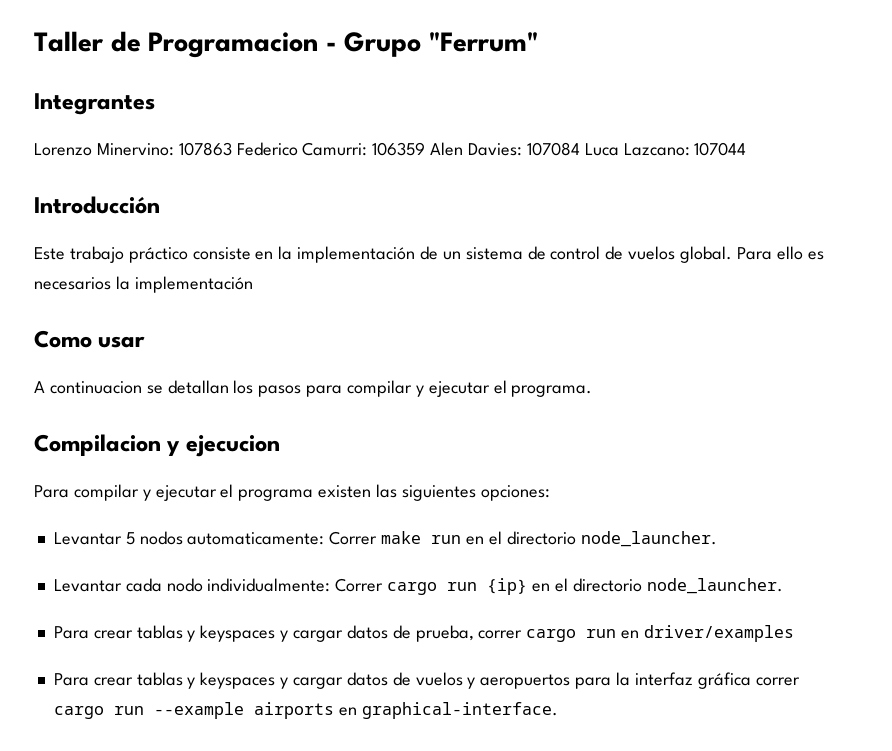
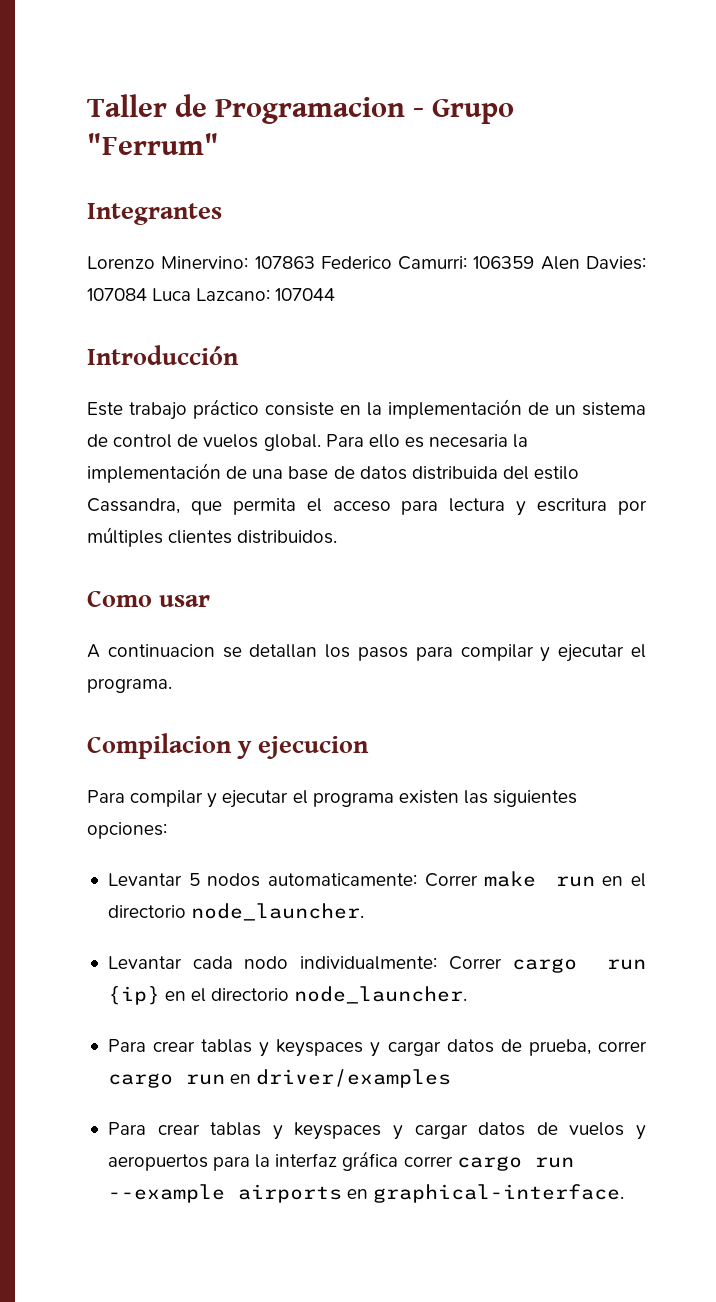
- Para ello es necesarios la implementación
+ Para ello es necesaria la implementación de una base de datos distribuida del estilo Cassandra, que permita el acceso para lectura y escritura por múltiples clientes distribuidos.

